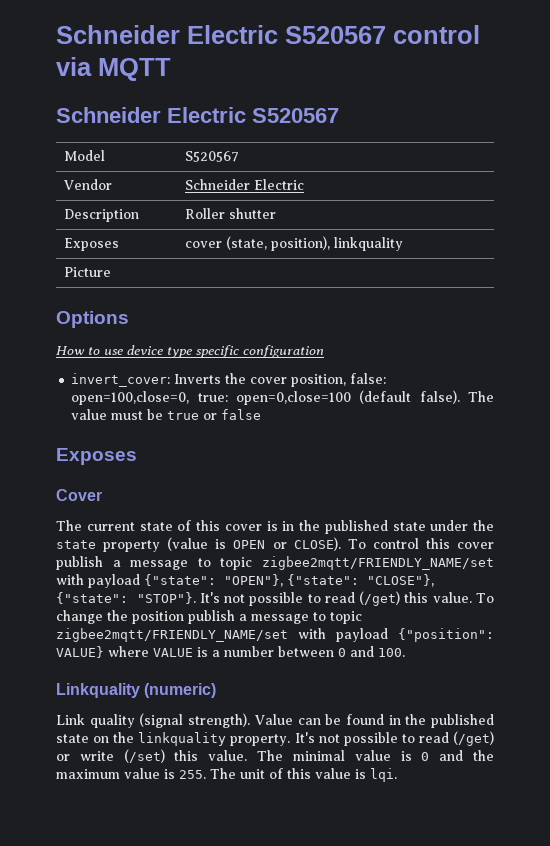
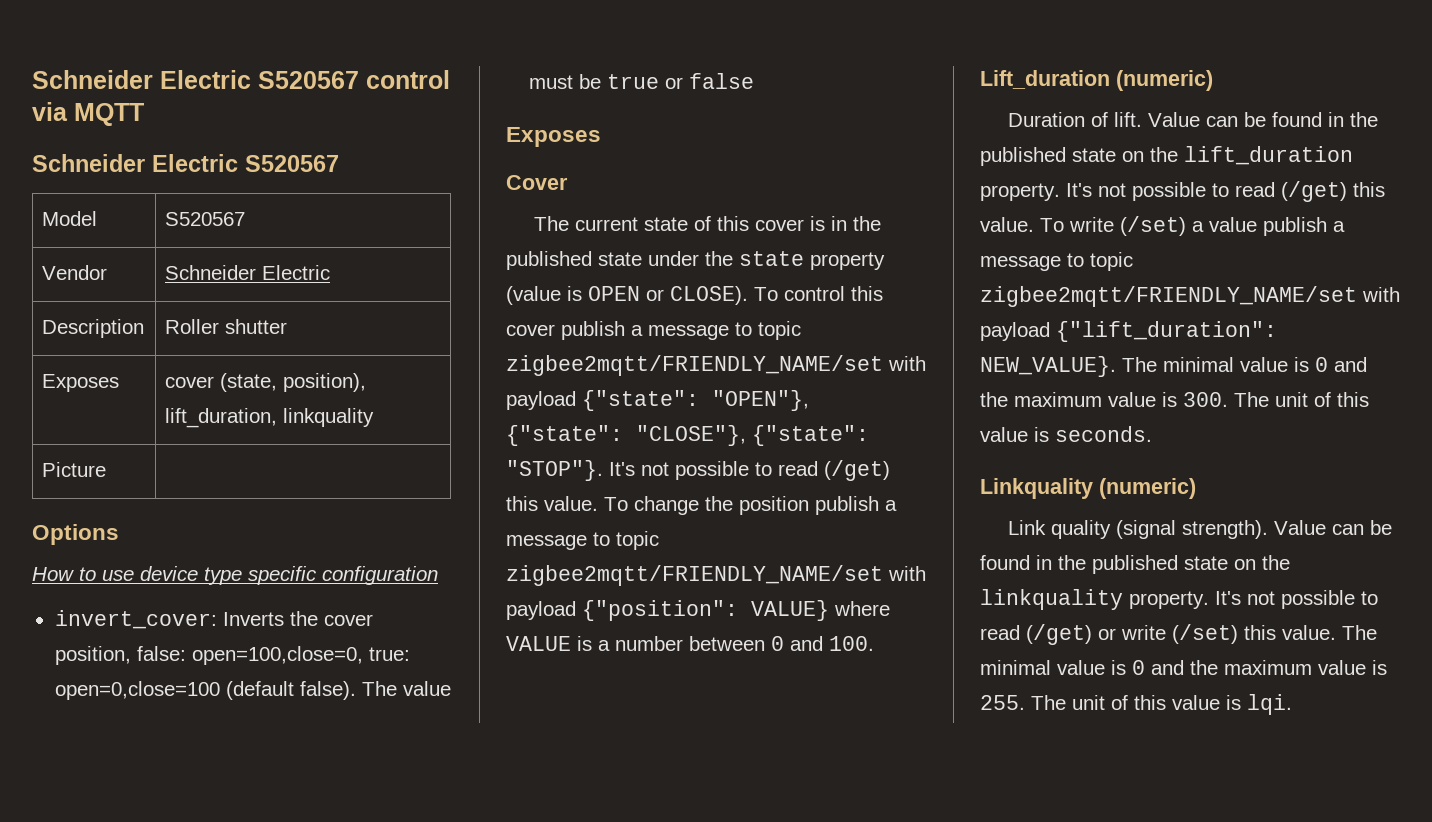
- Exposes | cover (state, position), linkquality
+ Exposes | cover (state, position), lift_duration, linkquality
+ Lift_duration (numeric)
+ Duration of lift. Value can be found in the published state on the lift_duration property. It's not possible to read (/get) this value. To write (/set) a value publish a message to topic zigbee2mqtt/FRIENDLY_NAME/set with payload {"lift_duration": NEW_VALUE}. The minimal value is 0 and the maximum value is 300. The unit of this value is seconds.

